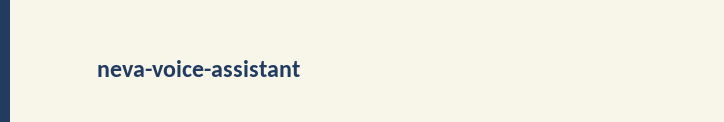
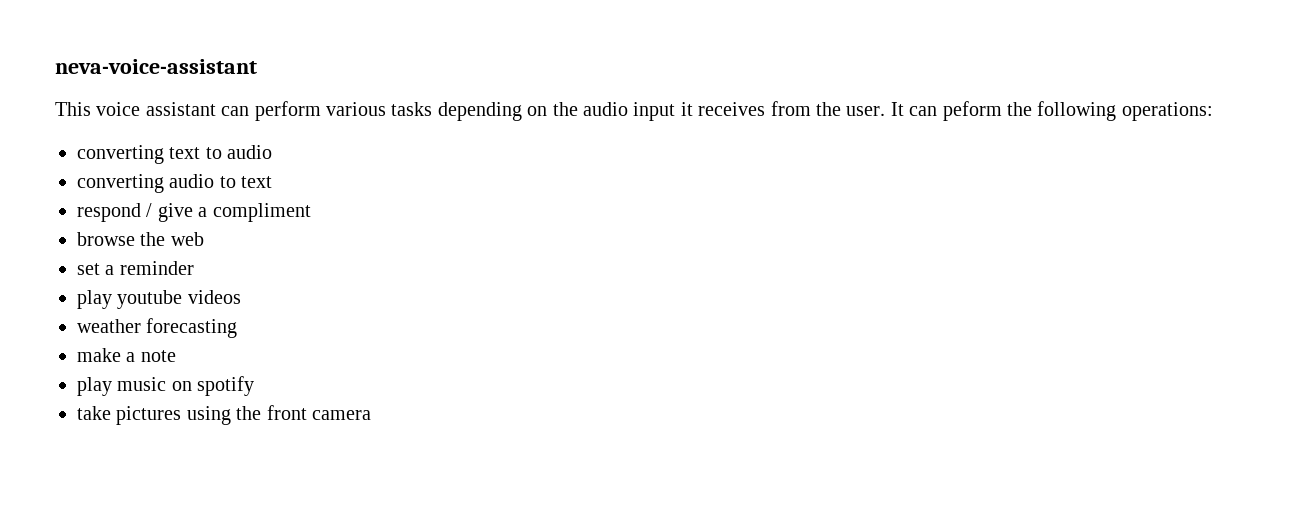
+ This voice assistant can perform various tasks depending on the audio input it receives from the user. It can peform the following operations:
+ converting text to audio
+ converting audio to text
+ respond / give a compliment
+ browse the web
+ set a reminder
+ play youtube videos
+ weather forecasting
+ make a note
+ play music on spotify
+ take pictures using the front camera

